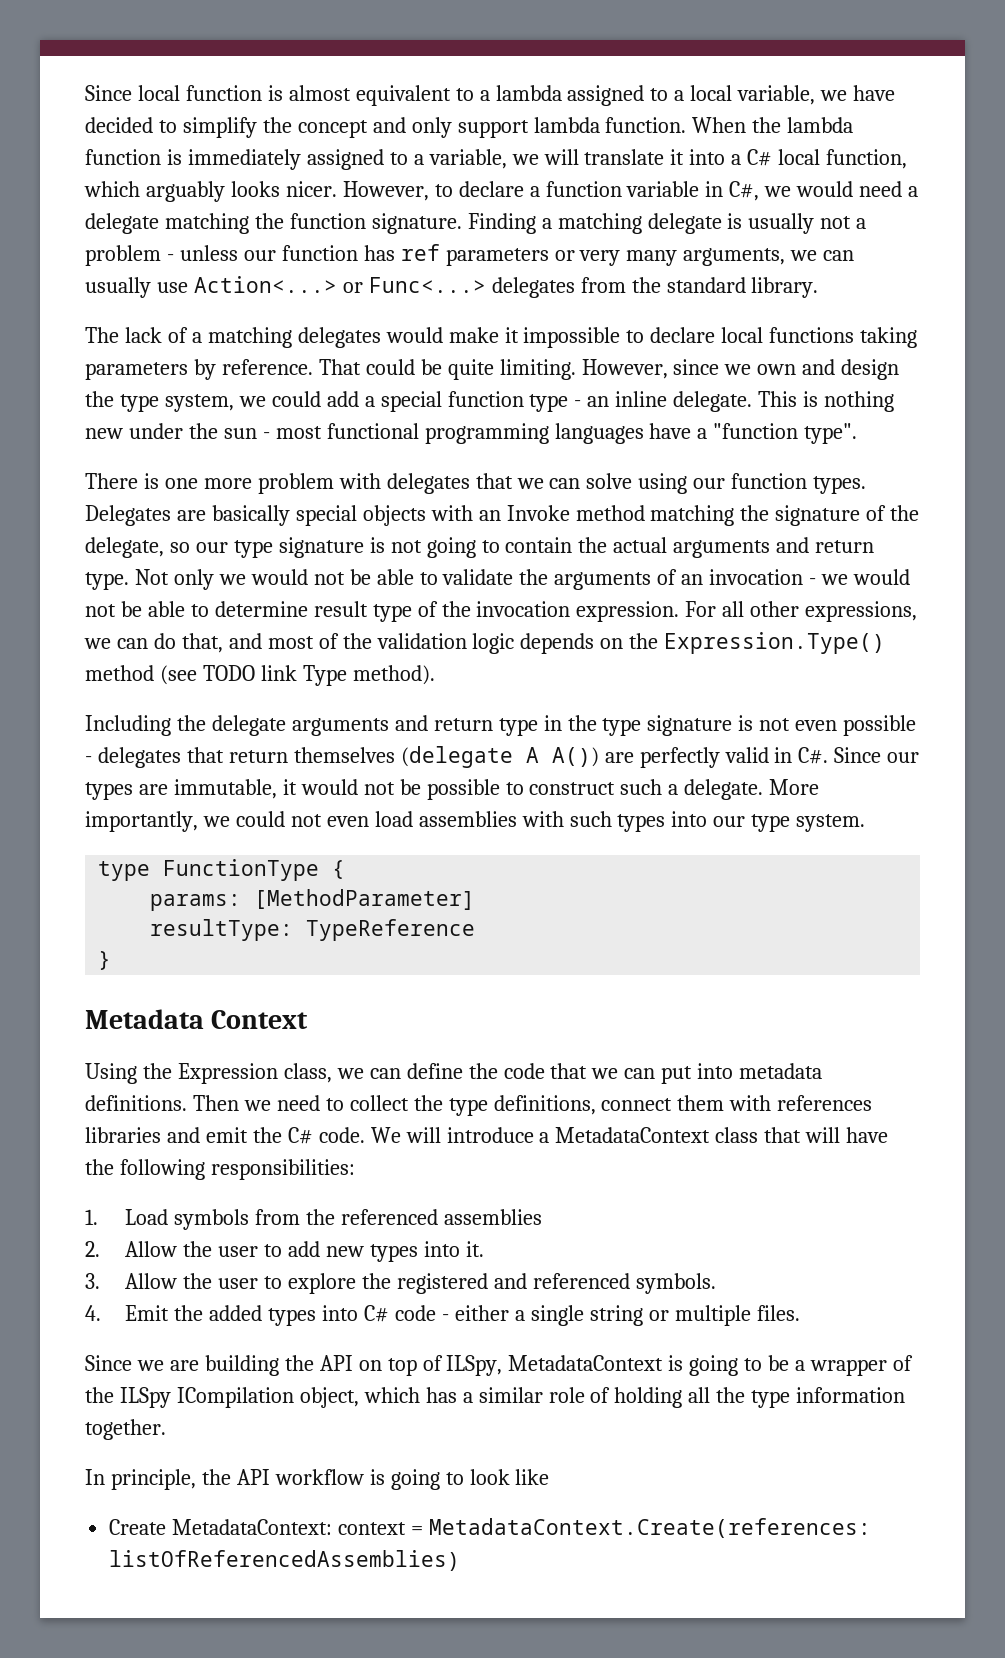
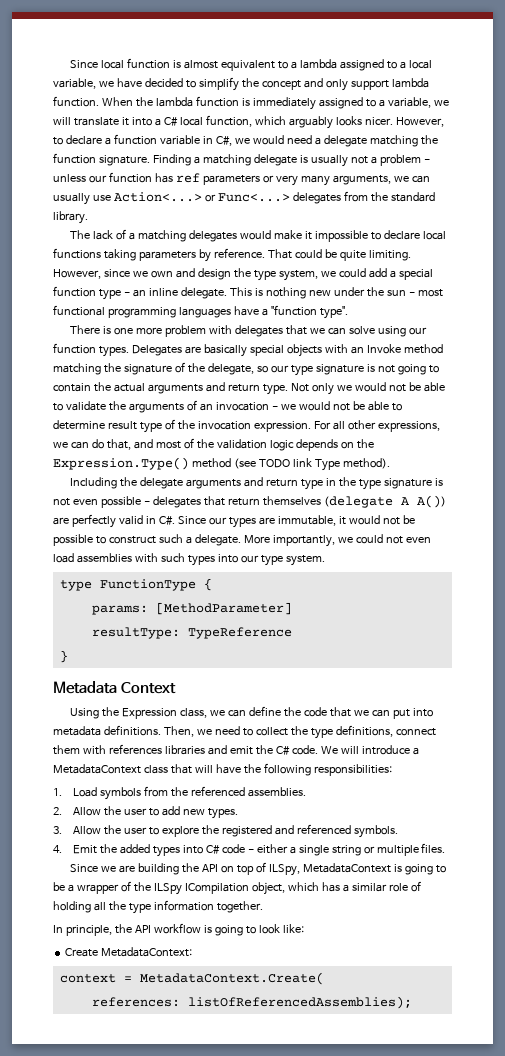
- Then we need to collect the type definitions, connect them with references libraries and emit the C# code.
+ Then, we need to collect the type definitions, connect them with references libraries and emit the C# code.
- 1. Load symbols from the referenced assemblies
+ 1. Load symbols from the referenced assemblies.
- 2. Allow the user to add new types into it.
+ 2. Allow the user to add new types.
- In principle, the API workflow is going to look like
+ In principle, the API workflow is going to look like:
- Create MetadataContext: context = MetadataContext.Create(references: listOfReferencedAssemblies)
+ Create MetadataContext:
+ context = MetadataContext.Create(
+ references: listOfReferencedAssemblies);

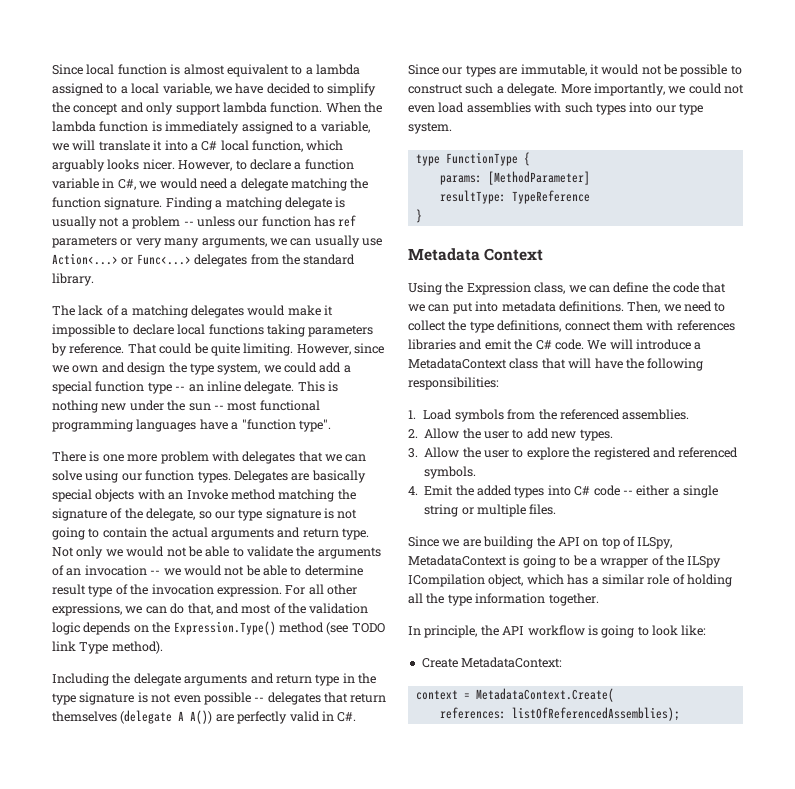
- Finding a matching delegate is usually not a problem - unless our function has ref parameters or very many arguments, we can usually use Action<...> or Func<...> delegates from the standard library.
+ Finding a matching delegate is usually not a problem -- unless our function has ref parameters or very many arguments, we can usually use Action<...> or Func<...> delegates from the standard library.
- However, since we own and design the type system, we could add a special function type - an inline delegate.
+ However, since we own and design the type system, we could add a special function type -- an inline delegate.
- This is nothing new under the sun - most functional programming languages have a "function type".
+ This is nothing new under the sun -- most functional programming languages have a "function type".
- Not only we would not be able to validate the arguments of an invocation - we would not be able to determine result type of the invocation expression.
+ Not only we would not be able to validate the arguments of an invocation -- we would not be able to determine result type of the invocation expression.
- Including the delegate arguments and return type in the type signature is not even possible - delegates that return themselves (delegate A A()) are perfectly valid in C#. Since our types are immutable, it would not be possible to construct such a delegate.
+ Including the delegate arguments and return type in the type signature is not even possible -- delegates that return themselves (delegate A A()) are perfectly valid in C#. Since our types are immutable, it would not be possible to construct such a delegate.
- 4. Emit the added types into C# code - either a single string or multiple files.
+ 4. Emit the added types into C# code -- either a single string or multiple files.

